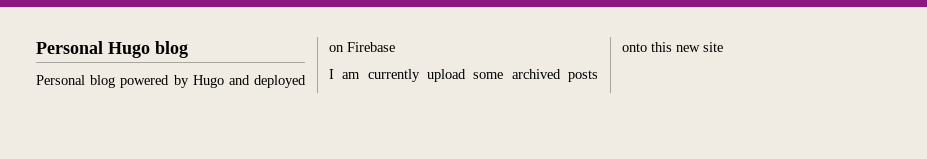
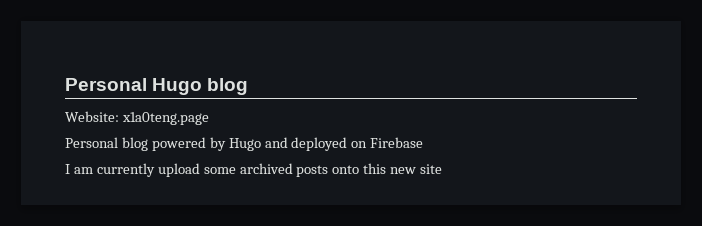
+ Website: x1a0teng.page

